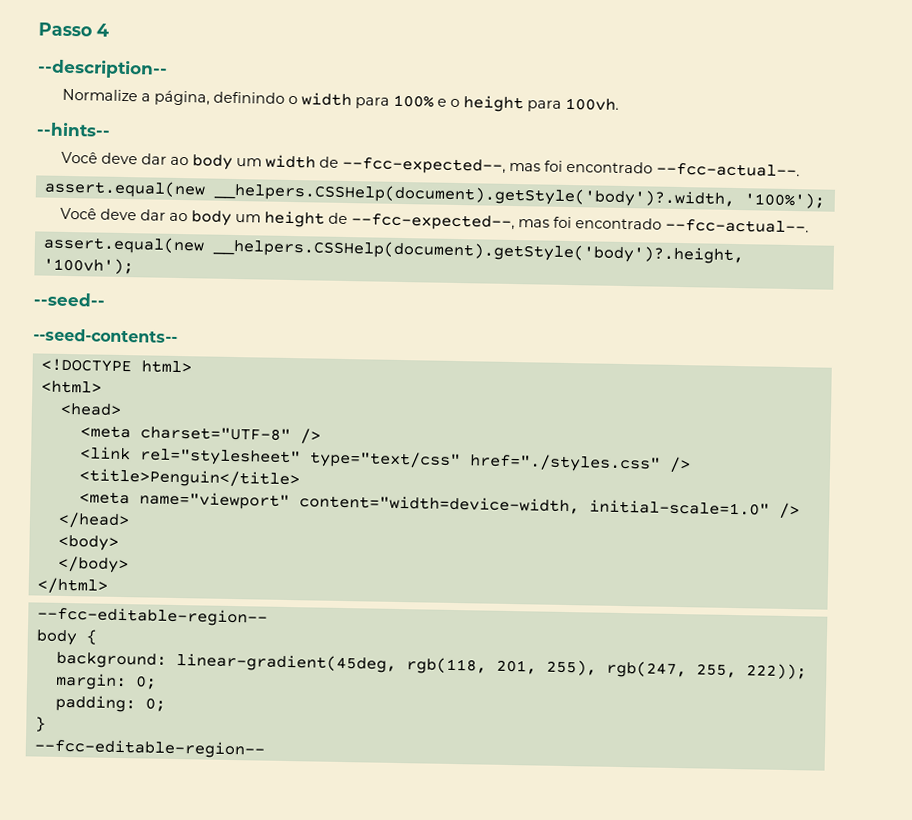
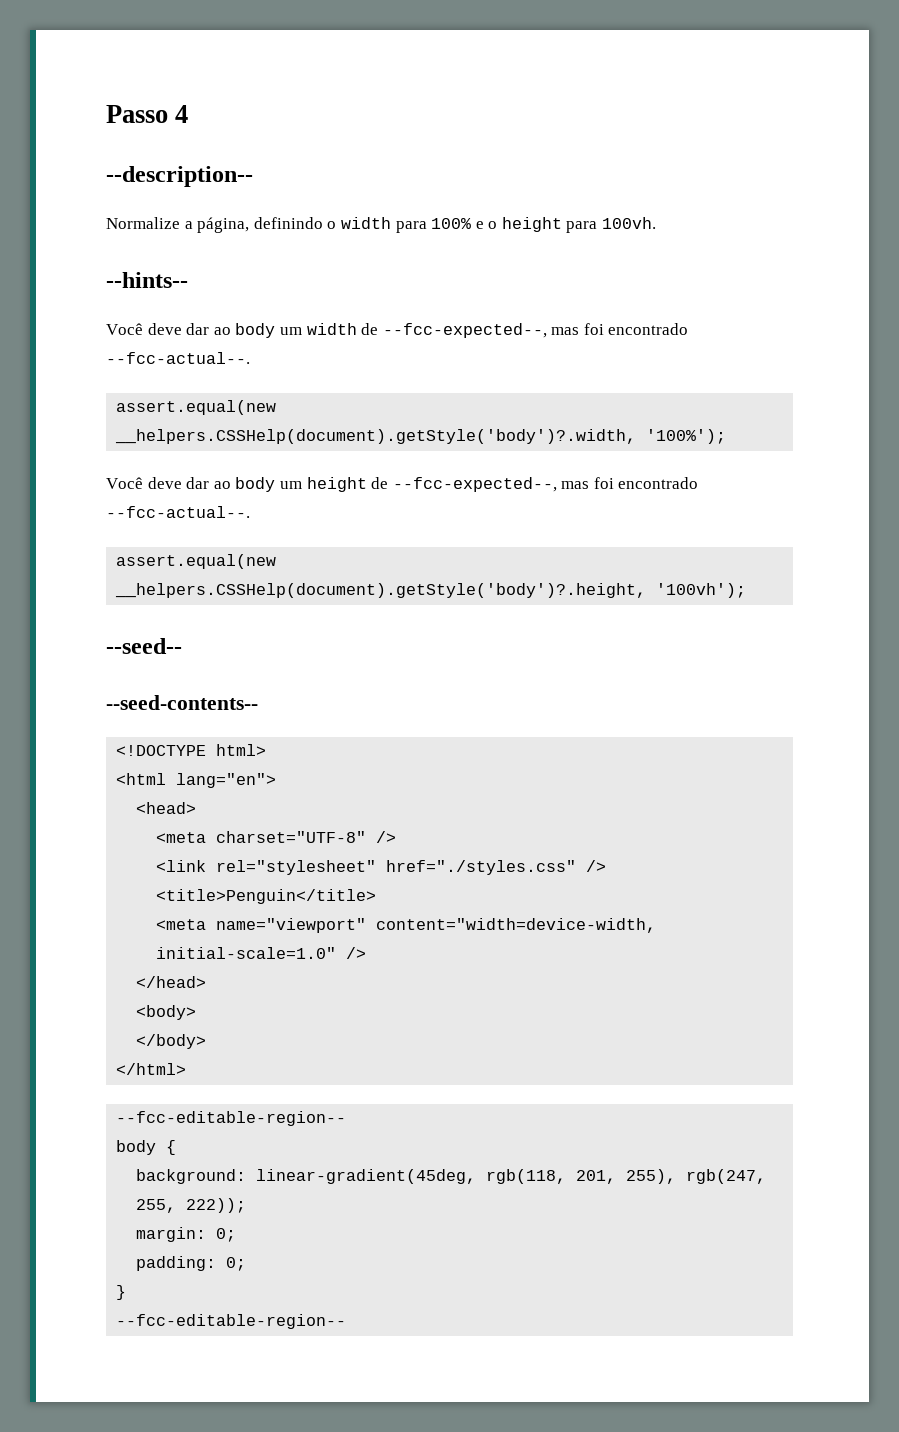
- <html>
+ <html lang="en">
- <link rel="stylesheet" type="text/css" href="./styles.css" />
+ <link rel="stylesheet" href="./styles.css" />

